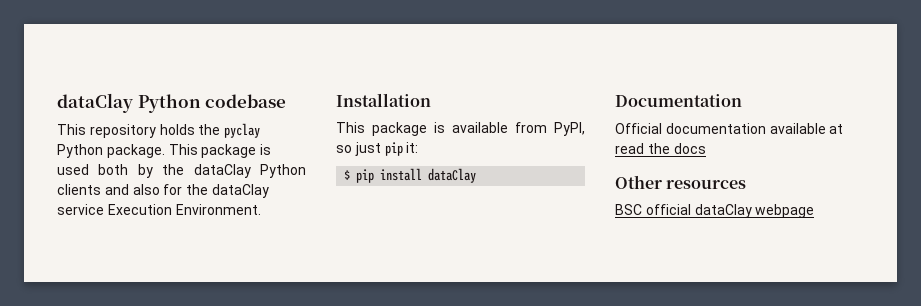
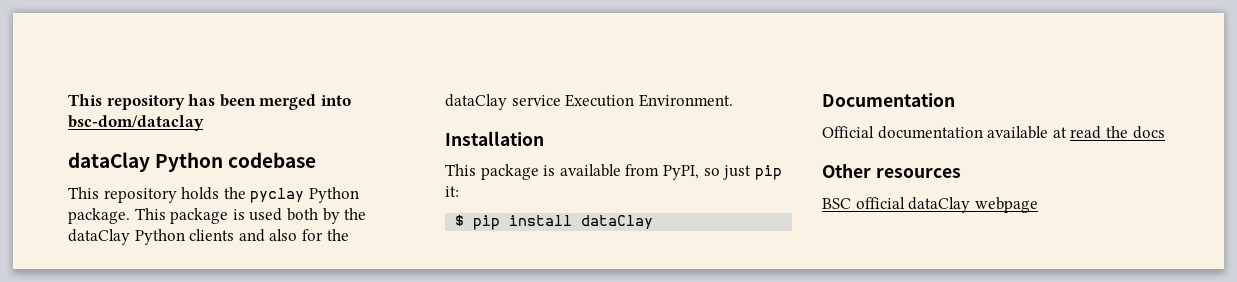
+ This repository has been merged into bsc-dom/dataclay

